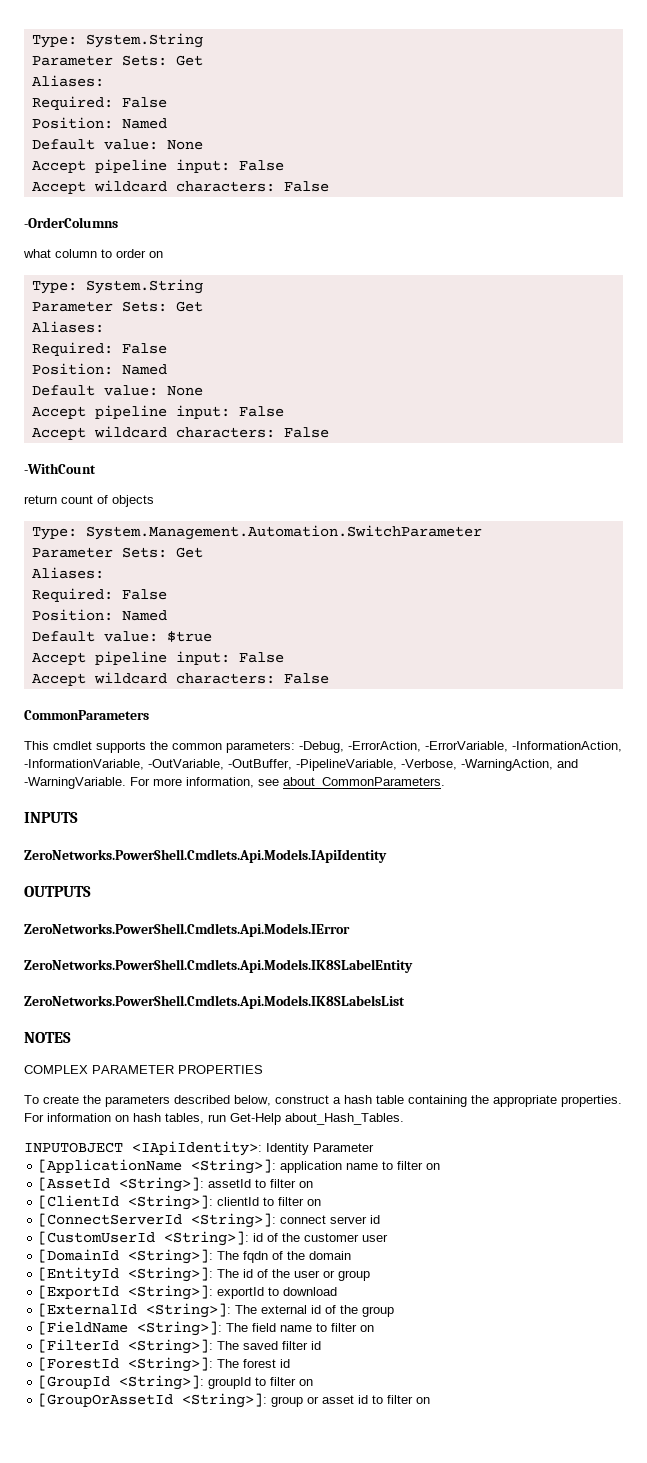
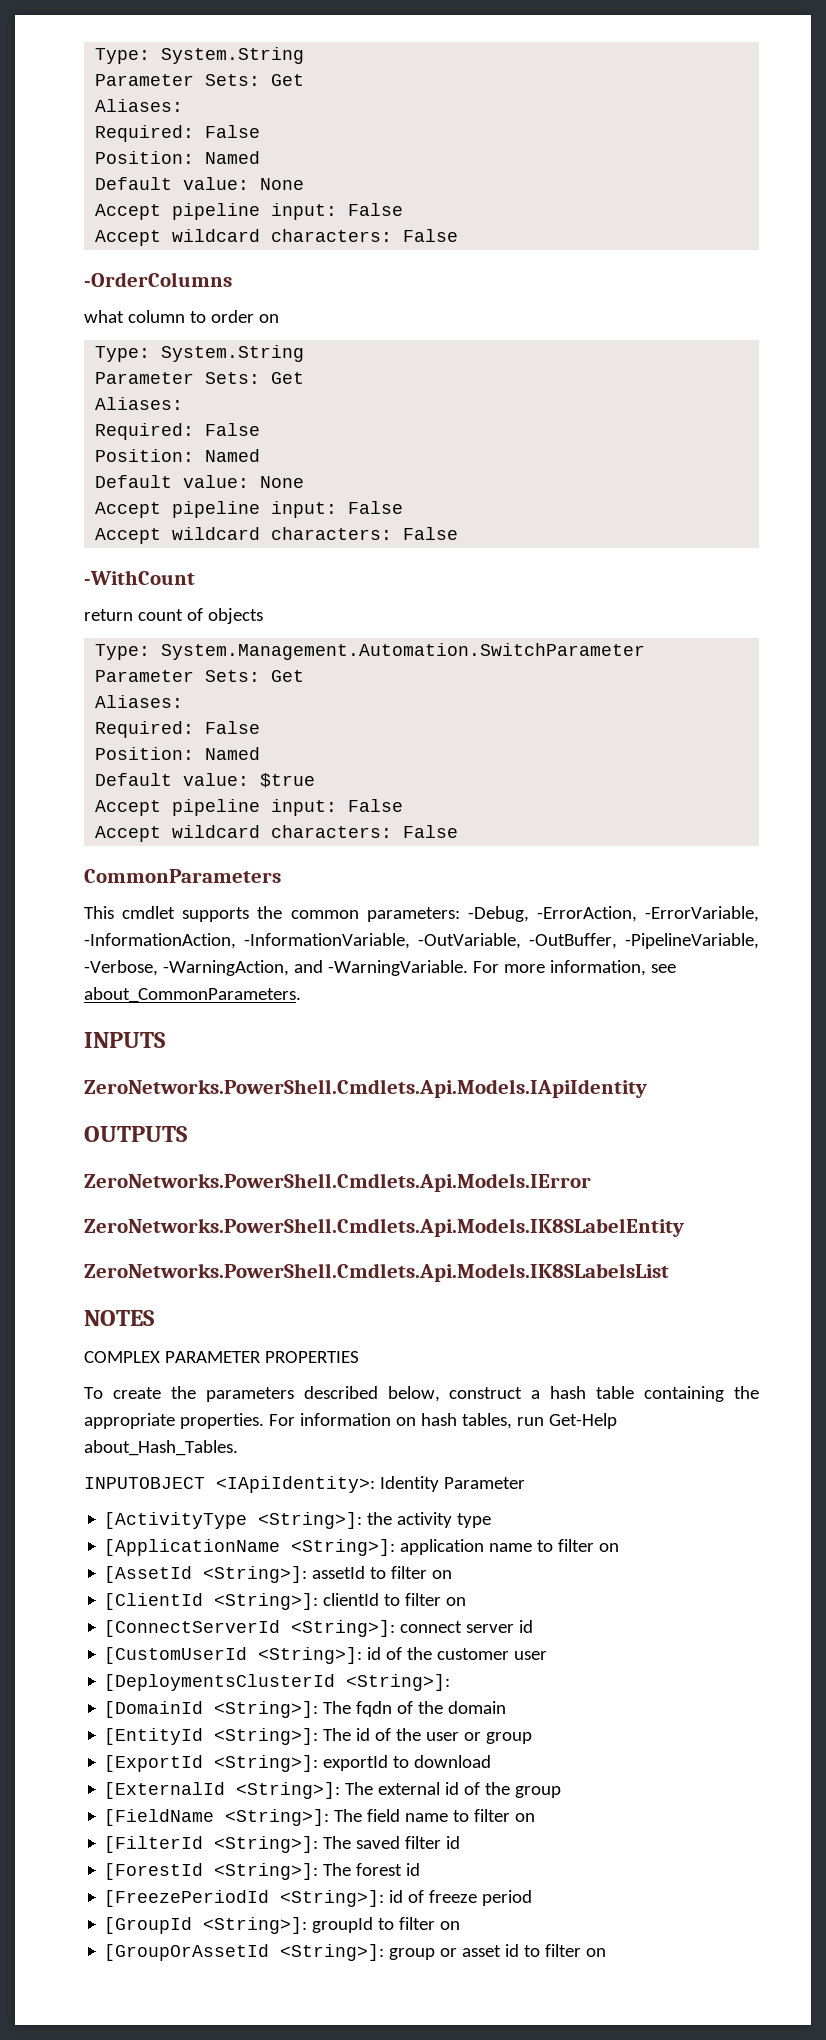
+ [ActivityType <String>]: the activity type
+ [DeploymentsClusterId <String>]:
+ [FreezePeriodId <String>]: id of freeze period

